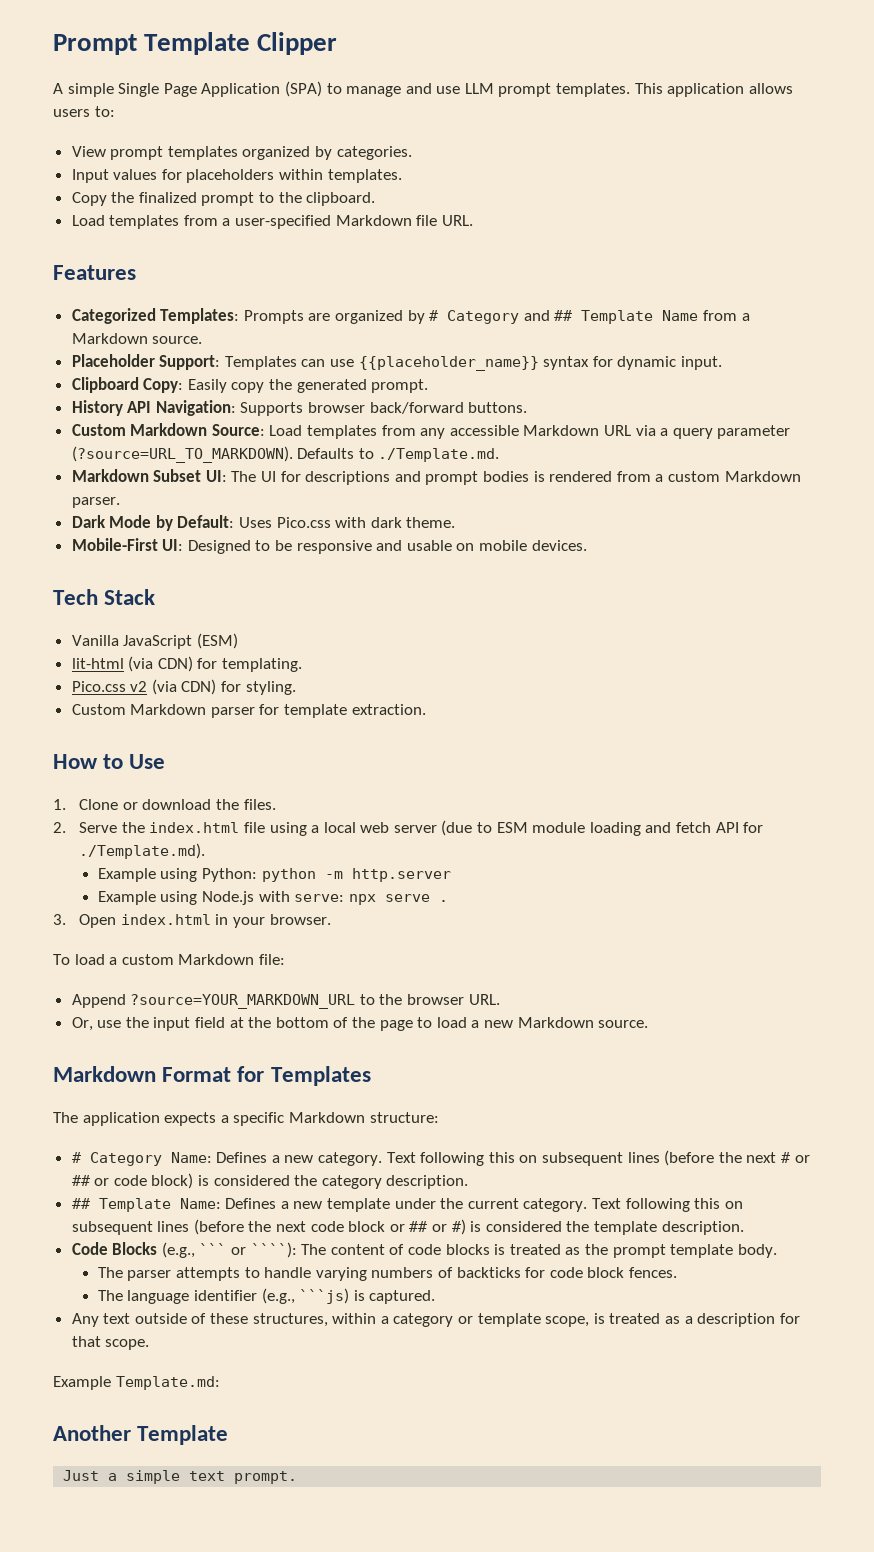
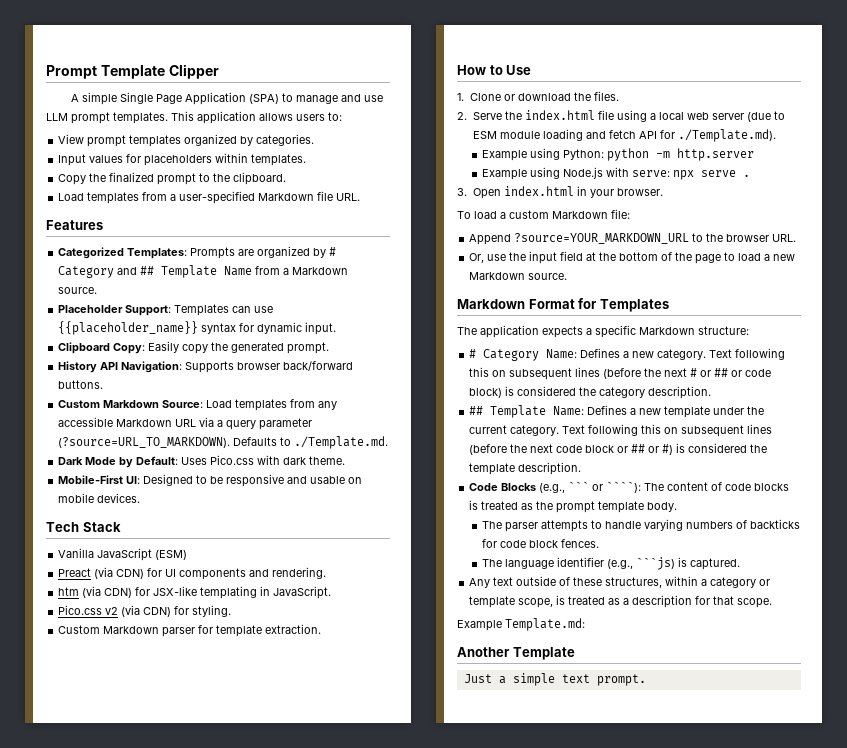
- Markdown Subset UI: The UI for descriptions and prompt bodies is rendered from a custom Markdown parser.
- lit-html (via CDN) for templating.
+ Preact (via CDN) for UI components and rendering.
+ htm (via CDN) for JSX-like templating in JavaScript.

